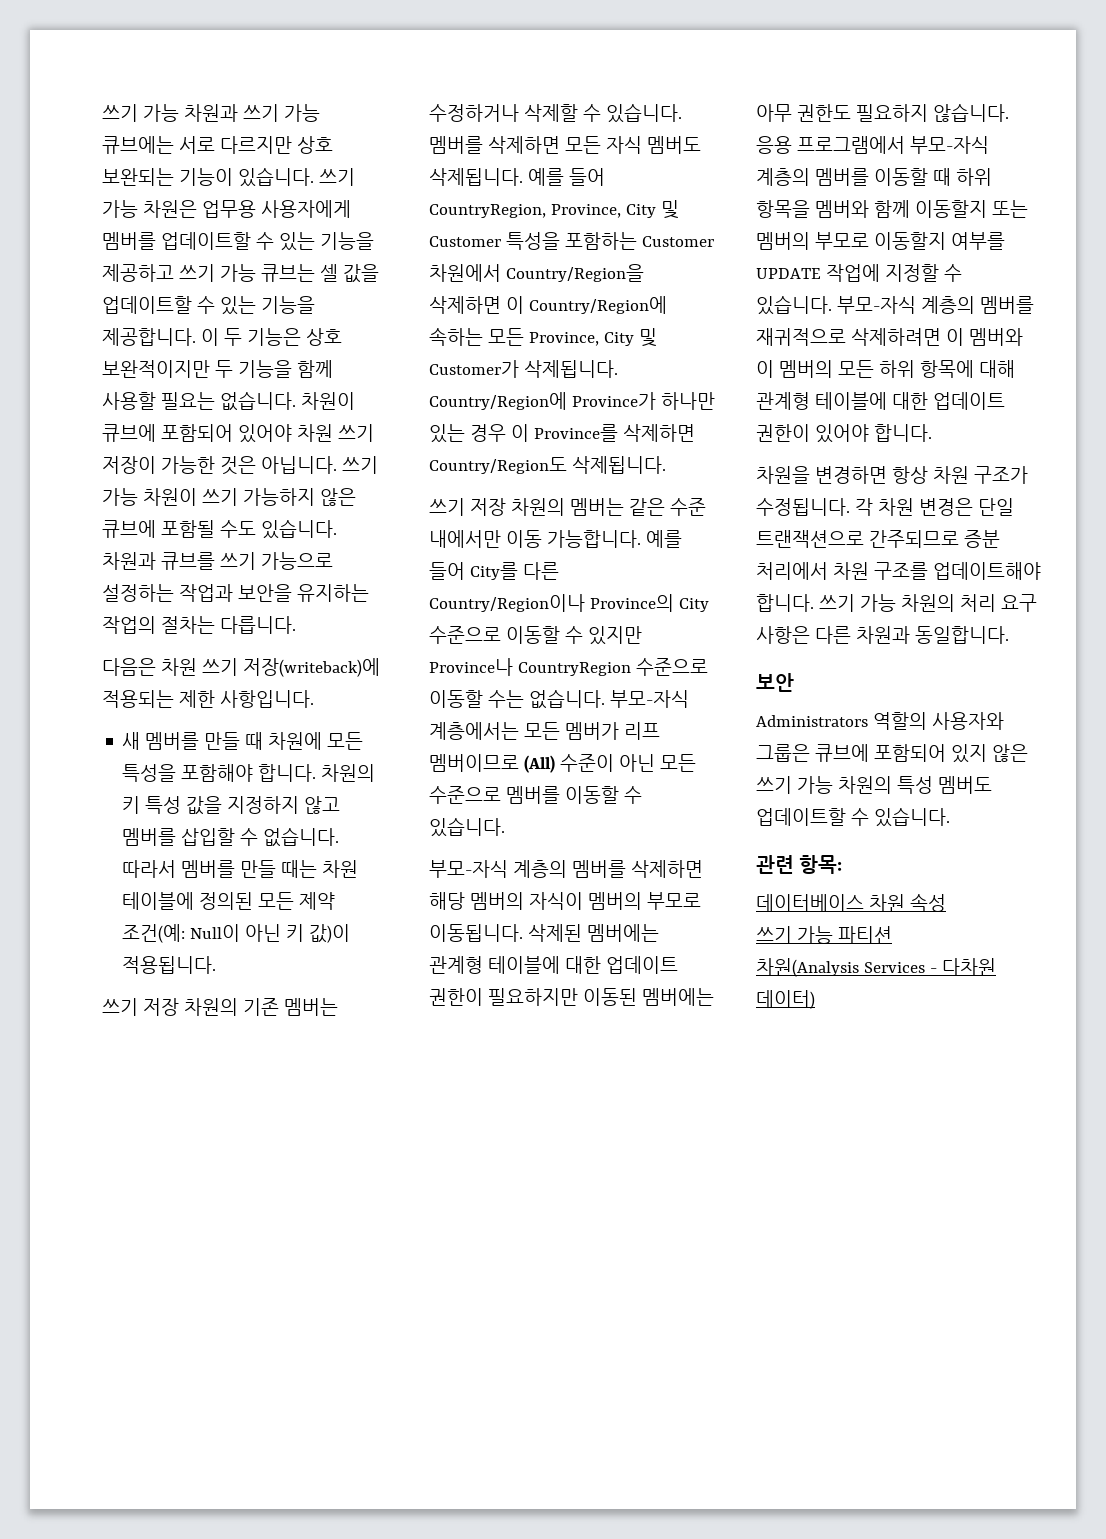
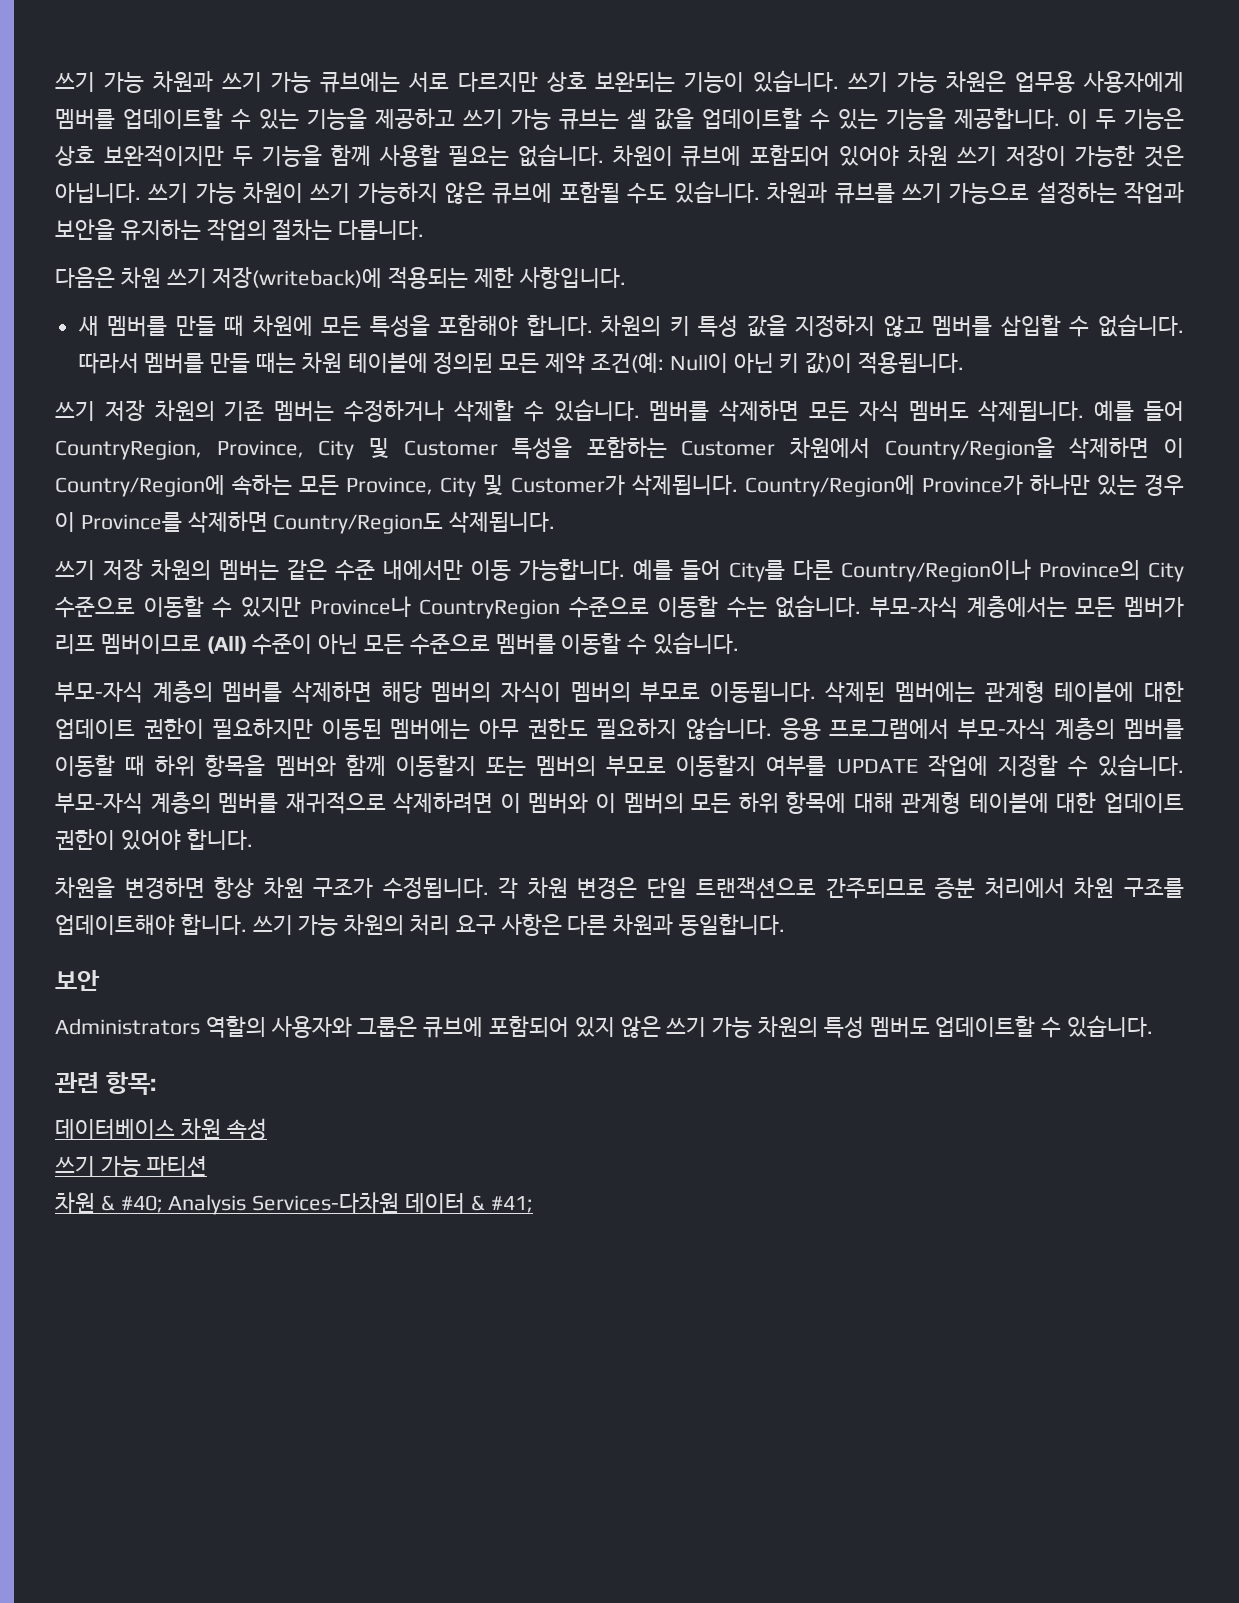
- 차원(Analysis Services - 다차원 데이터)
+ 차원 & #40; Analysis Services-다차원 데이터 & #41;

